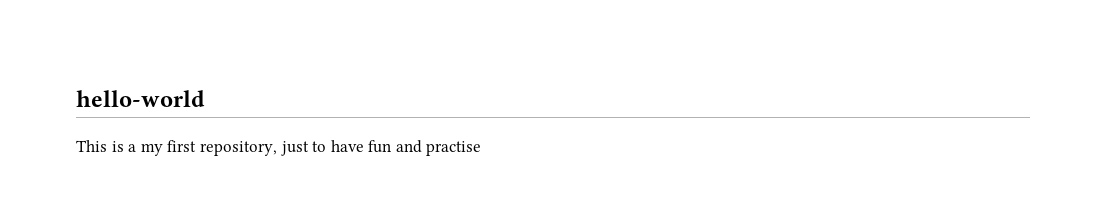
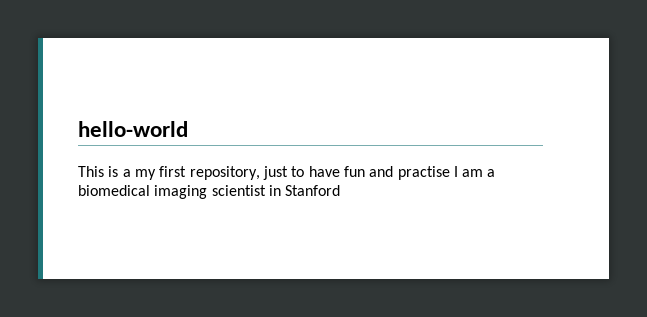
- This is a my first repository, just to have fun and practise
+ This is a my first repository, just to have fun and practise I am a biomedical imaging scientist in Stanford

